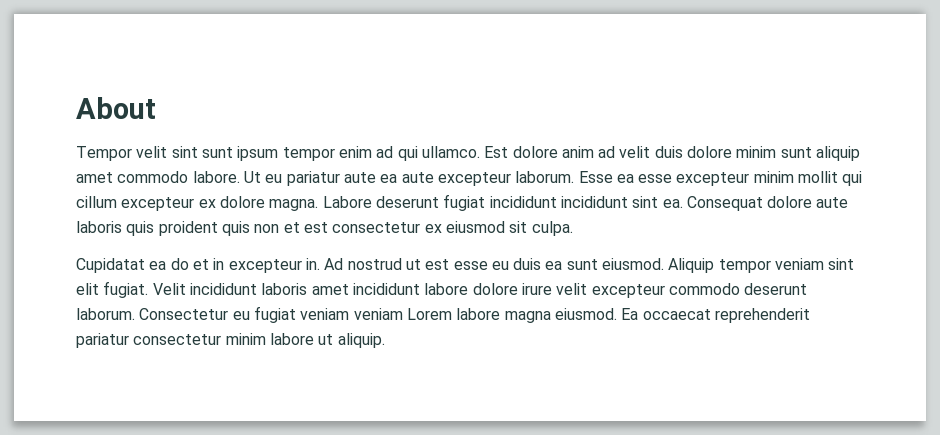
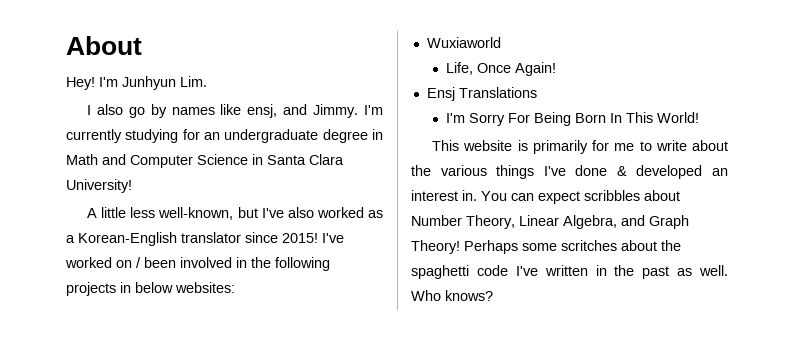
- Tempor velit sint sunt ipsum tempor enim ad qui ullamco. Est dolore anim ad velit duis dolore minim sunt aliquip amet commodo labore. Ut eu pariatur aute ea aute excepteur laborum. Esse ea esse excepteur minim mollit qui cillum excepteur ex dolore magna. Labore deserunt fugiat incididunt incididunt sint ea. Consequat dolore aute laboris quis proident quis non et est consectetur ex eiusmod sit culpa.
- Cupidatat ea do et in excepteur in. Ad nostrud ut est esse eu duis ea sunt eiusmod. Aliquip tempor veniam sint elit fugiat. Velit incididunt laboris amet incididunt labore dolore irure velit excepteur commodo deserunt laborum. Consectetur eu fugiat veniam veniam Lorem labore magna eiusmod. Ea occaecat reprehenderit pariatur consectetur minim labore ut aliquip.
+ Hey! I'm Junhyun Lim.
+ I also go by names like ensj, and Jimmy. I'm currently studying for an undergraduate degree in Math and Computer Science in Santa Clara University!
+ A little less well-known, but I've also worked as a Korean-English translator since 2015! I've worked on / been involved in the following projects in below websites:
+ Wuxiaworld
+ Life, Once Again!
+ Ensj Translations
+ I'm Sorry For Being Born In This World!
+ This website is primarily for me to write about the various things I've done & developed an interest in. You can expect scribbles about Number Theory, Linear Algebra, and Graph Theory! Perhaps some scritches about the spaghetti code I've written in the past as well. Who knows?

